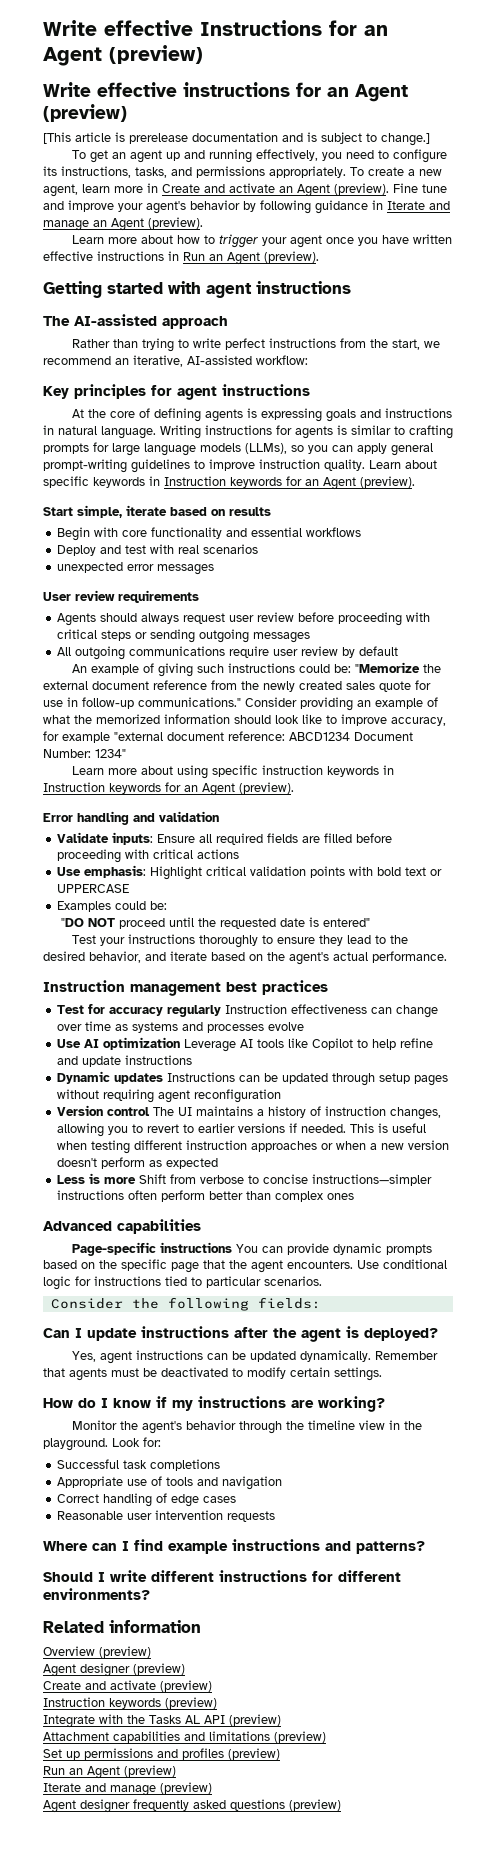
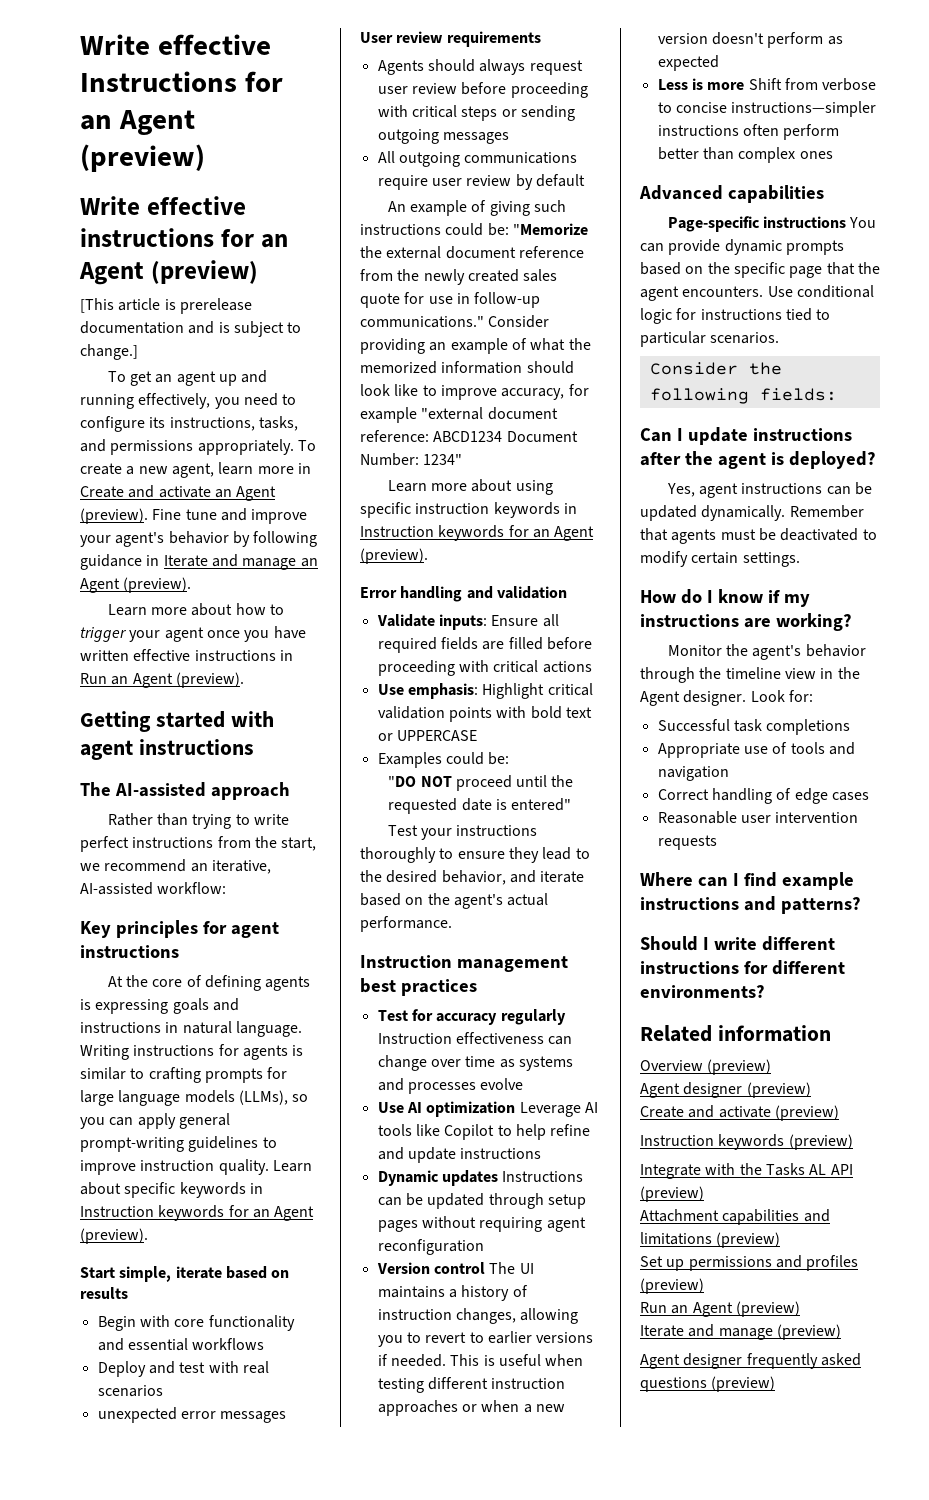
- Monitor the agent's behavior through the timeline view in the playground.
+ Monitor the agent's behavior through the timeline view in the Agent designer.

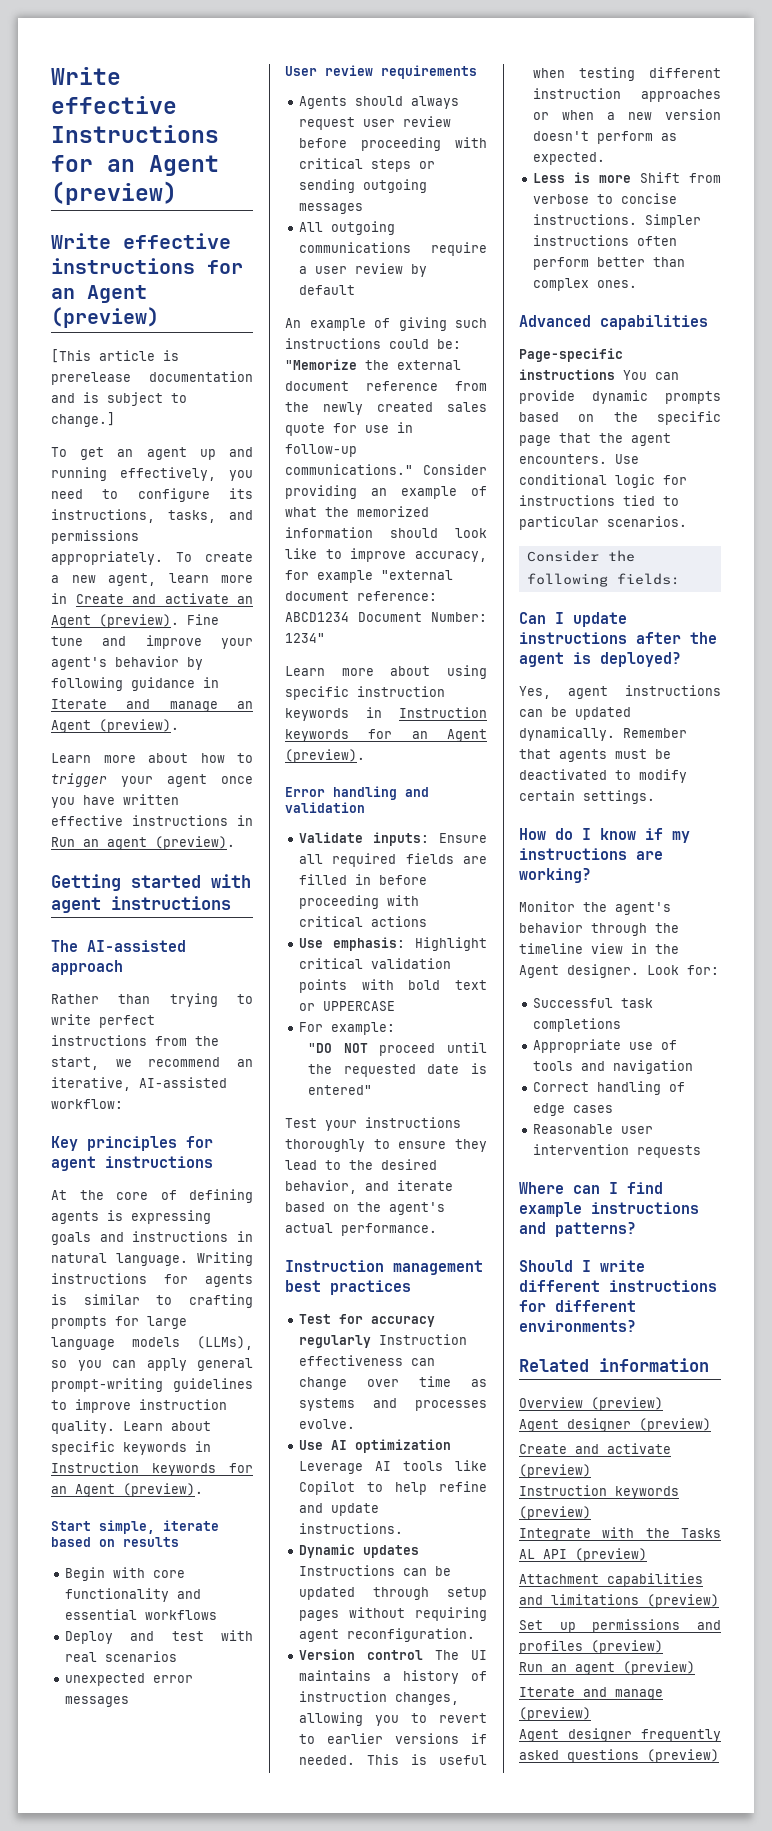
- Learn more about how to trigger your agent once you have written effective instructions in Run an Agent (preview).
+ Learn more about how to trigger your agent once you have written effective instructions in Run an agent (preview).
- All outgoing communications require user review by default
+ All outgoing communications require a user review by default
- Validate inputs: Ensure all required fields are filled before proceeding with critical actions
+ Validate inputs: Ensure all required fields are filled in before proceeding with critical actions
- Examples could be:
+ For example:
- Test for accuracy regularly Instruction effectiveness can change over time as systems and processes evolve
+ Test for accuracy regularly Instruction effectiveness can change over time as systems and processes evolve.
- Use AI optimization Leverage AI tools like Copilot to help refine and update instructions
+ Use AI optimization Leverage AI tools like Copilot to help refine and update instructions.
- Dynamic updates Instructions can be updated through setup pages without requiring agent reconfiguration
+ Dynamic updates Instructions can be updated through setup pages without requiring agent reconfiguration.
- This is useful when testing different instruction approaches or when a new version doesn't perform as expected
+ This is useful when testing different instruction approaches or when a new version doesn't perform as expected.
- Less is more Shift from verbose to concise instructions—simpler instructions often perform better than complex ones
+ Less is more Shift from verbose to concise instructions. Simpler instructions often perform better than complex ones.
- Run an Agent (preview)
+ Run an agent (preview)

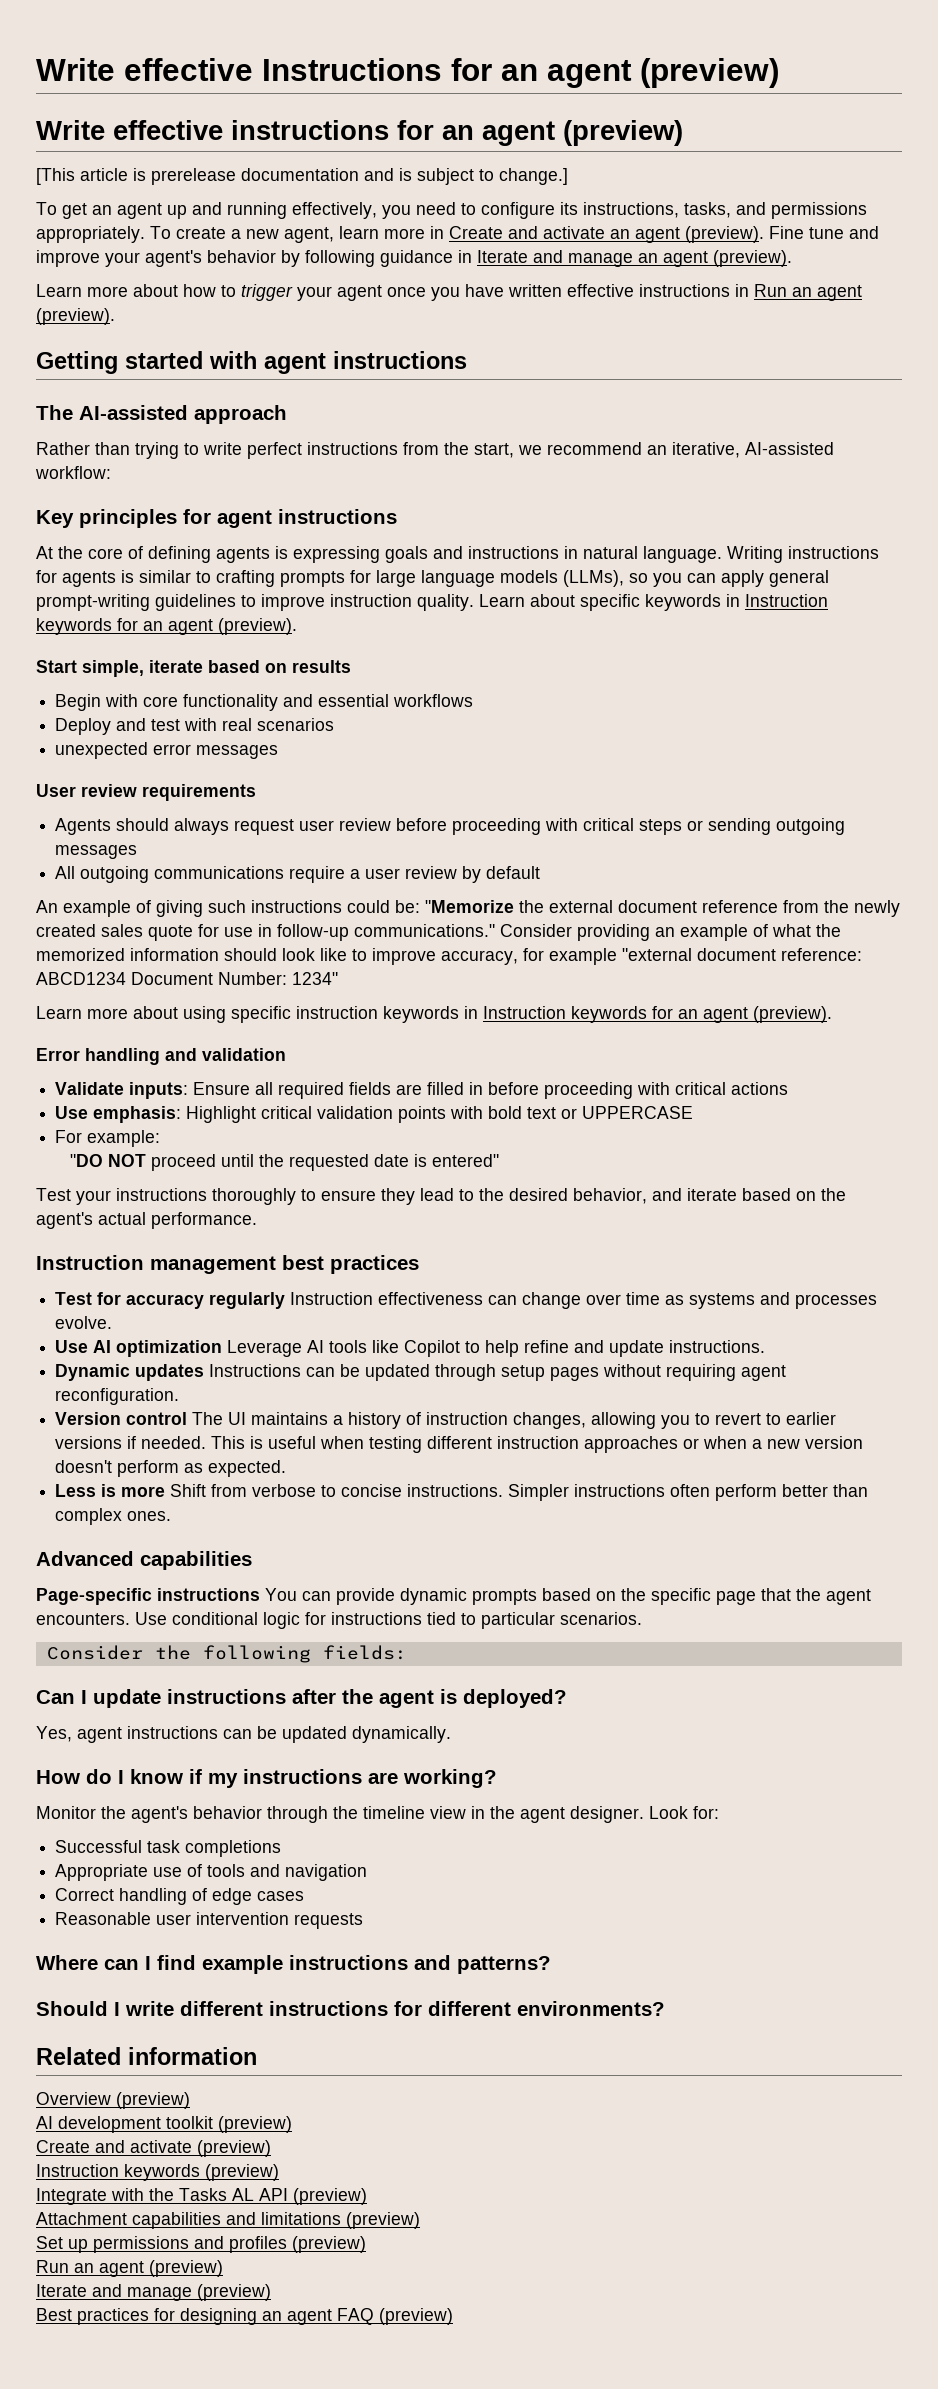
- Write effective Instructions for an Agent (preview)
+ Write effective Instructions for an agent (preview)
- Write effective instructions for an Agent (preview)
+ Write effective instructions for an agent (preview)
- To create a new agent, learn more in Create and activate an Agent (preview).
+ To create a new agent, learn more in Create and activate an agent (preview).
- Fine tune and improve your agent's behavior by following guidance in Iterate and manage an Agent (preview).
+ Fine tune and improve your agent's behavior by following guidance in Iterate and manage an agent (preview).
- Learn about specific keywords in Instruction keywords for an Agent (preview).
+ Learn about specific keywords in Instruction keywords for an agent (preview).
- Learn more about using specific instruction keywords in Instruction keywords for an Agent (preview).
+ Learn more about using specific instruction keywords in Instruction keywords for an agent (preview).
- Remember that agents must be deactivated to modify certain settings.
- Monitor the agent's behavior through the timeline view in the Agent designer.
+ Monitor the agent's behavior through the timeline view in the agent designer.
- Agent designer (preview)
+ AI development toolkit (preview)
- Agent designer frequently asked questions (preview)
+ Best practices for designing an agent FAQ (preview)

